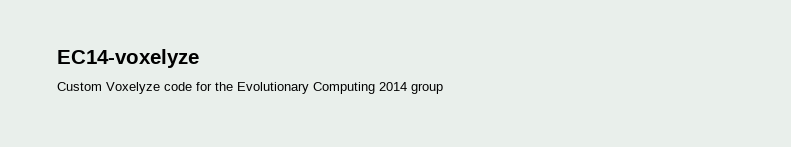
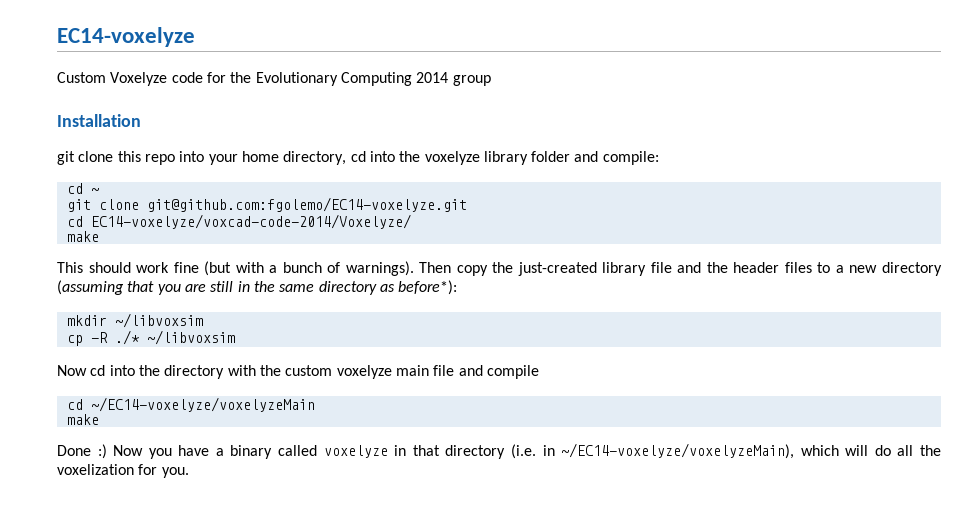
+ Installation
+ git clone this repo into your home directory, cd into the voxelyze library folder and compile:
+ cd ~
+ git clone git@github.com:fgolemo/EC14-voxelyze.git
+ cd EC14-voxelyze/voxcad-code-2014/Voxelyze/
+ make
+ This should work fine (but with a bunch of warnings). Then copy the just-created library file and the header files to a new directory (assuming that you are still in the same directory as before*):
+ mkdir ~/libvoxsim
+ cp -R ./* ~/libvoxsim
+ Now cd into the directory with the custom voxelyze main file and compile
+ cd ~/EC14-voxelyze/voxelyzeMain
+ make
+ Done :) Now you have a binary called voxelyze in that directory (i.e. in ~/EC14-voxelyze/voxelyzeMain), which will do all the voxelization for you.

